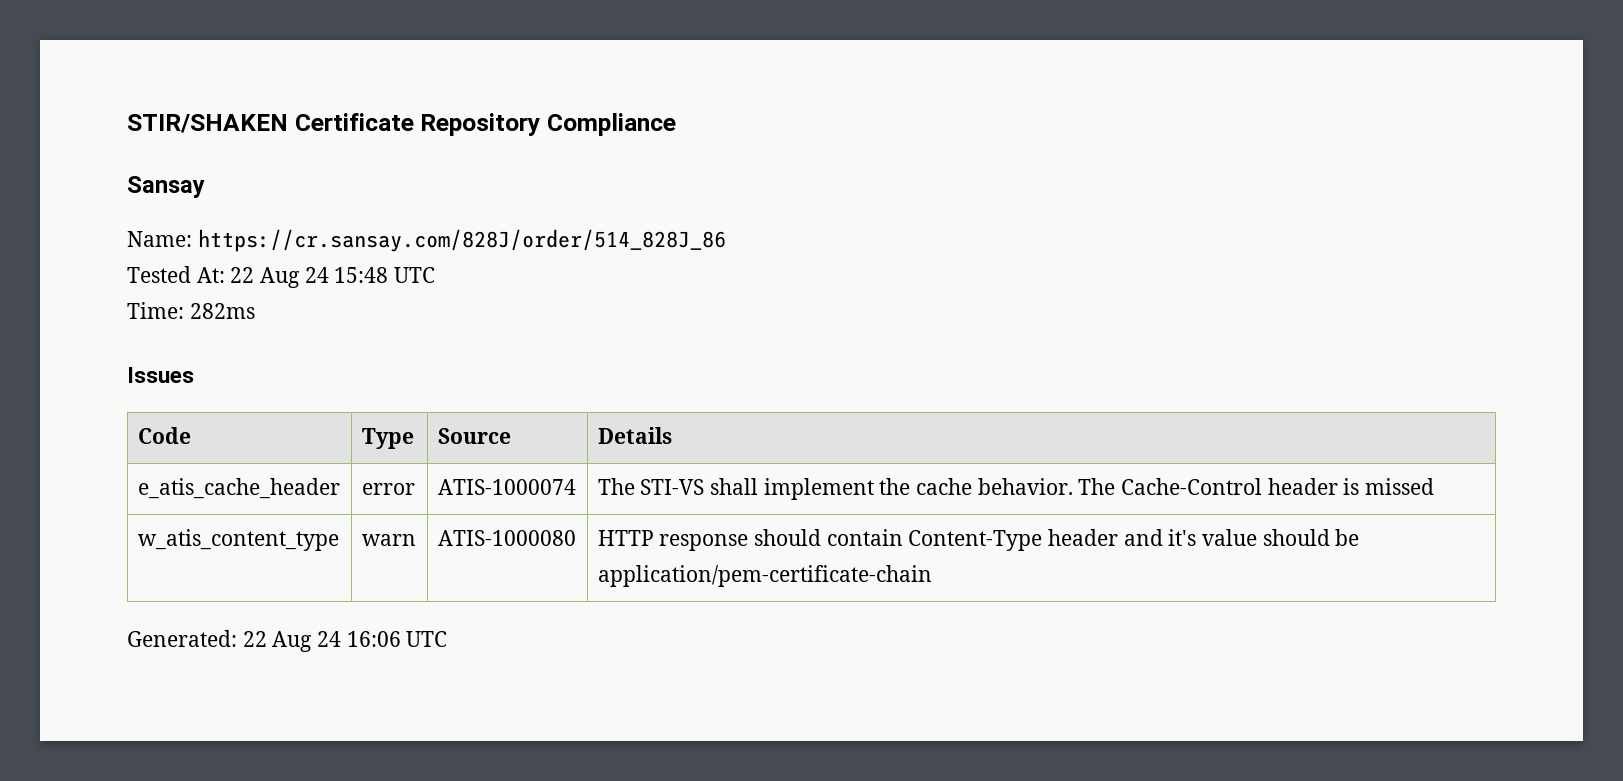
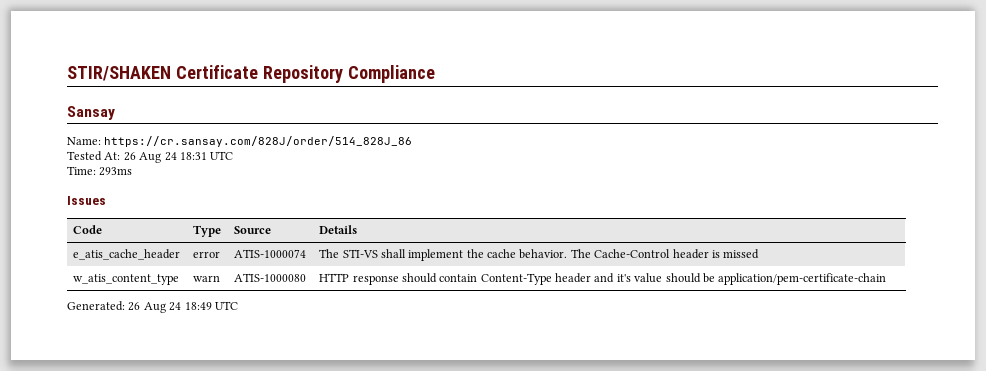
- Tested At: 22 Aug 24 15:48 UTC
+ Tested At: 26 Aug 24 18:31 UTC
- Time: 282ms
+ Time: 293ms
- Generated: 22 Aug 24 16:06 UTC
+ Generated: 26 Aug 24 18:49 UTC

